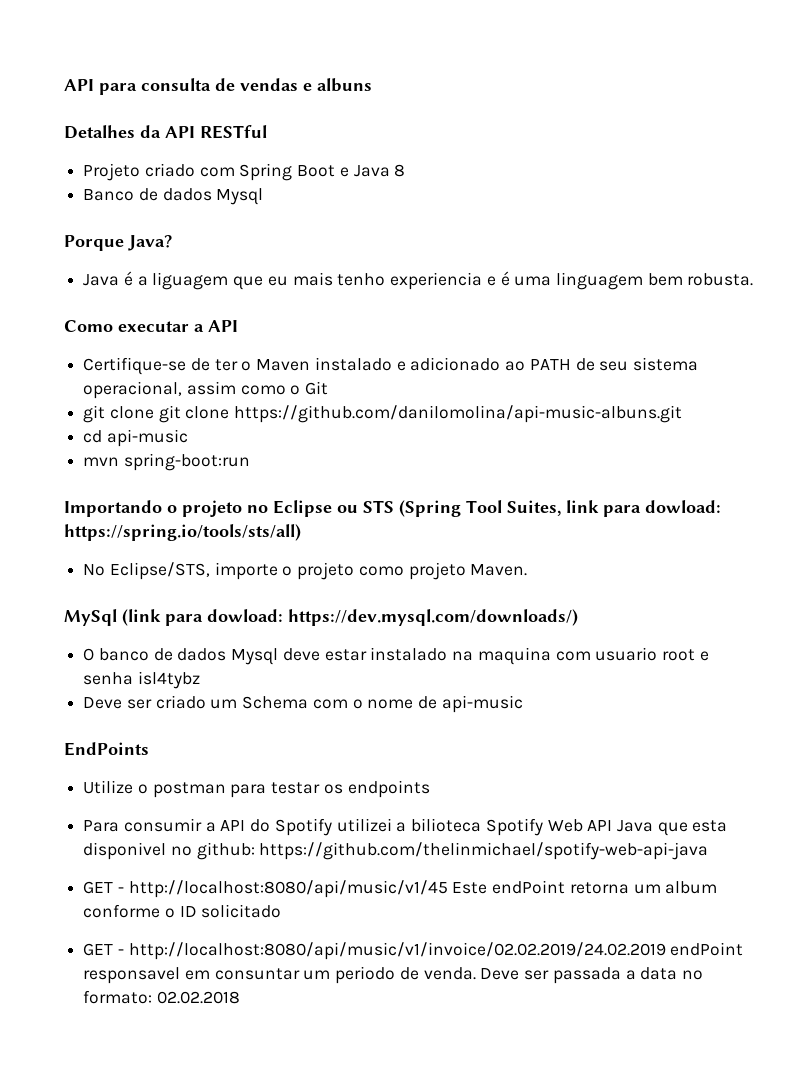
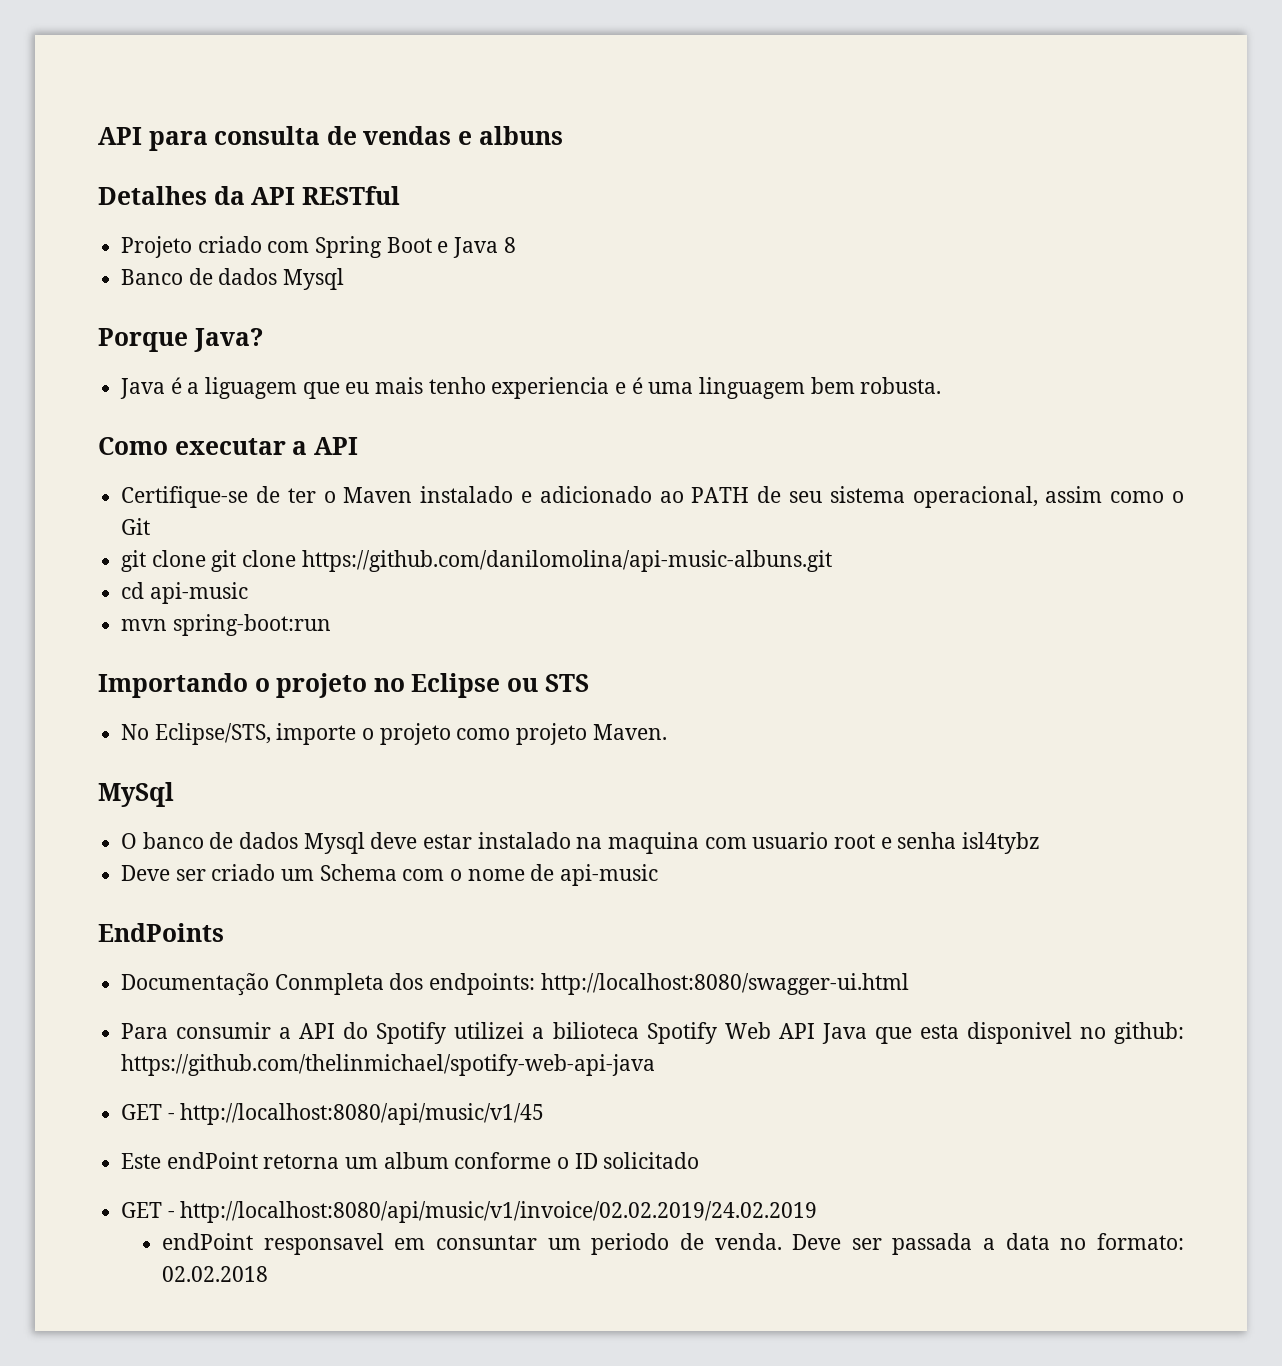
- Importando o projeto no Eclipse ou STS (Spring Tool Suites, link para dowload: https://spring.io/tools/sts/all)
+ Importando o projeto no Eclipse ou STS
- MySql (link para dowload: https://dev.mysql.com/downloads/)
+ MySql
- Utilize o postman para testar os endpoints
+ Documentação Conmpleta dos endpoints: http://localhost:8080/swagger-ui.html
- GET - http://localhost:8080/api/music/v1/45 Este endPoint retorna um album conforme o ID solicitado
+ GET - http://localhost:8080/api/music/v1/45
+ Este endPoint retorna um album conforme o ID solicitado
- GET - http://localhost:8080/api/music/v1/invoice/02.02.2019/24.02.2019 endPoint responsavel em consuntar um periodo de venda.
+ GET - http://localhost:8080/api/music/v1/invoice/02.02.2019/24.02.2019
+ endPoint responsavel em consuntar um periodo de venda.

